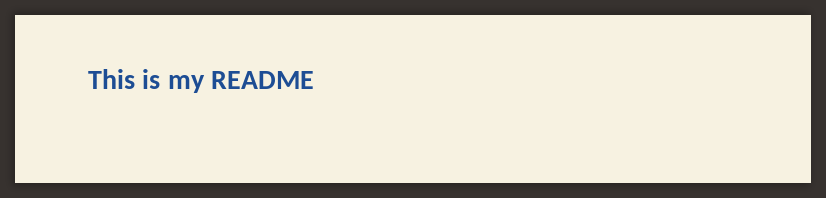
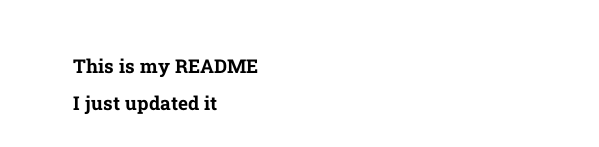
+ I just updated it

